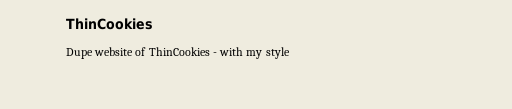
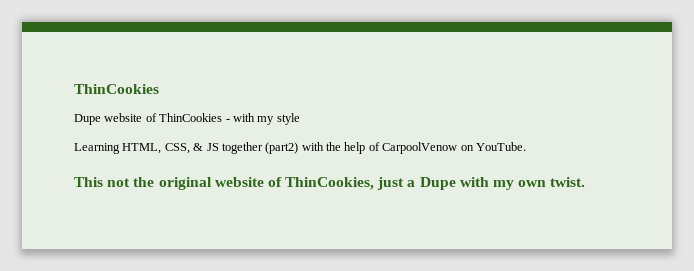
+ Learning HTML, CSS, & JS together (part2) with the help of CarpoolVenow on YouTube.
+ This not the original website of ThinCookies, just a Dupe with my own twist.

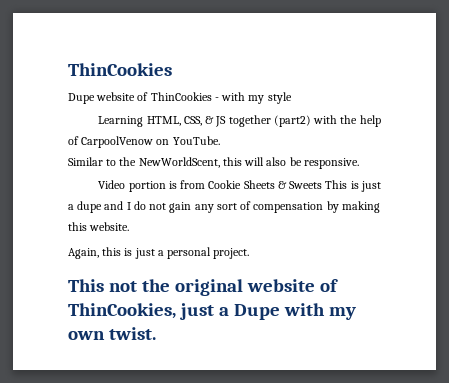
+ Similar to the NewWorldScent, this will also be responsive.
+ Video portion is from Cookie Sheets & Sweets This is just a dupe and I do not gain any sort of compensation by making this website.
+ Again, this is just a personal project.

